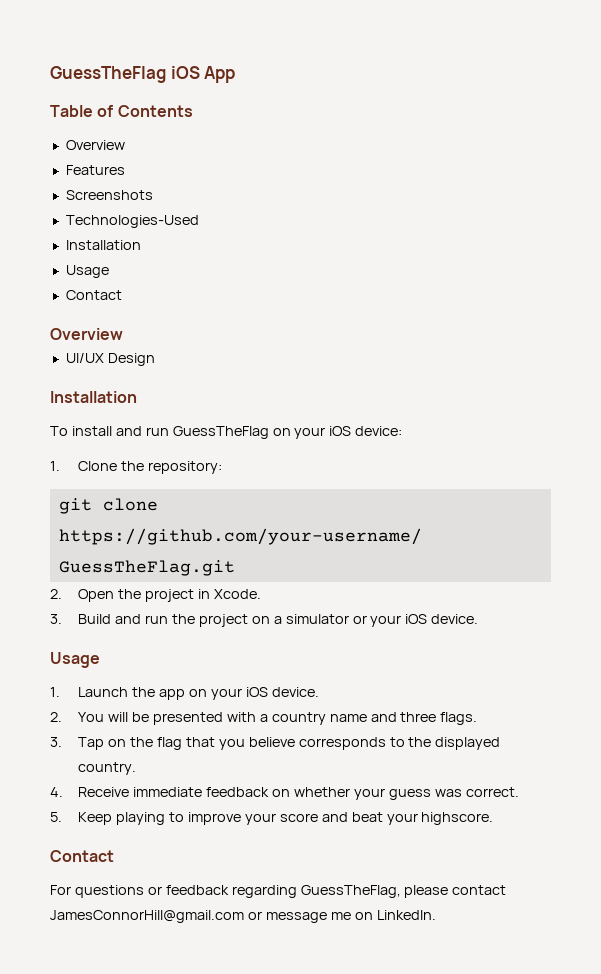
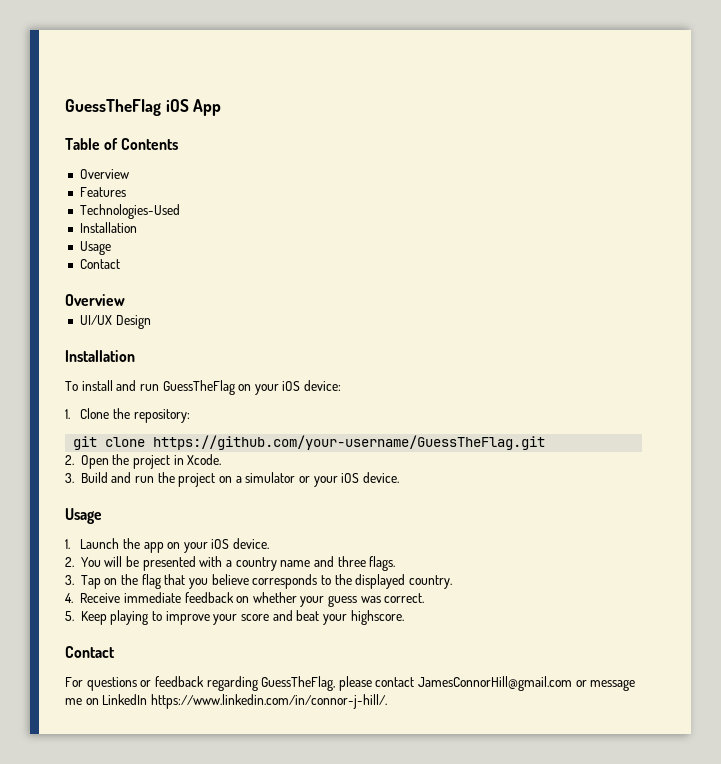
- Screenshots
- For questions or feedback regarding GuessTheFlag, please contact JamesConnorHill@gmail.com or message me on LinkedIn.
+ For questions or feedback regarding GuessTheFlag, please contact JamesConnorHill@gmail.com or message me on LinkedIn https://www.linkedin.com/in/connor-j-hill/.

